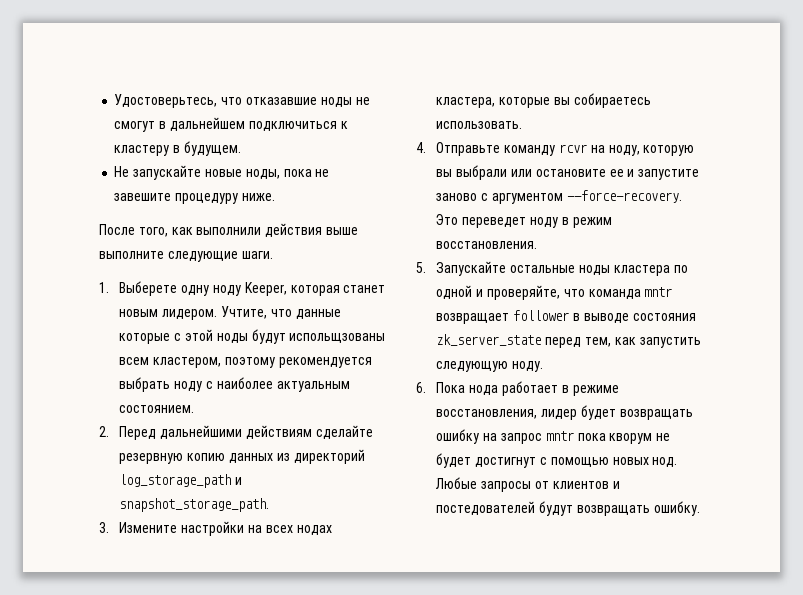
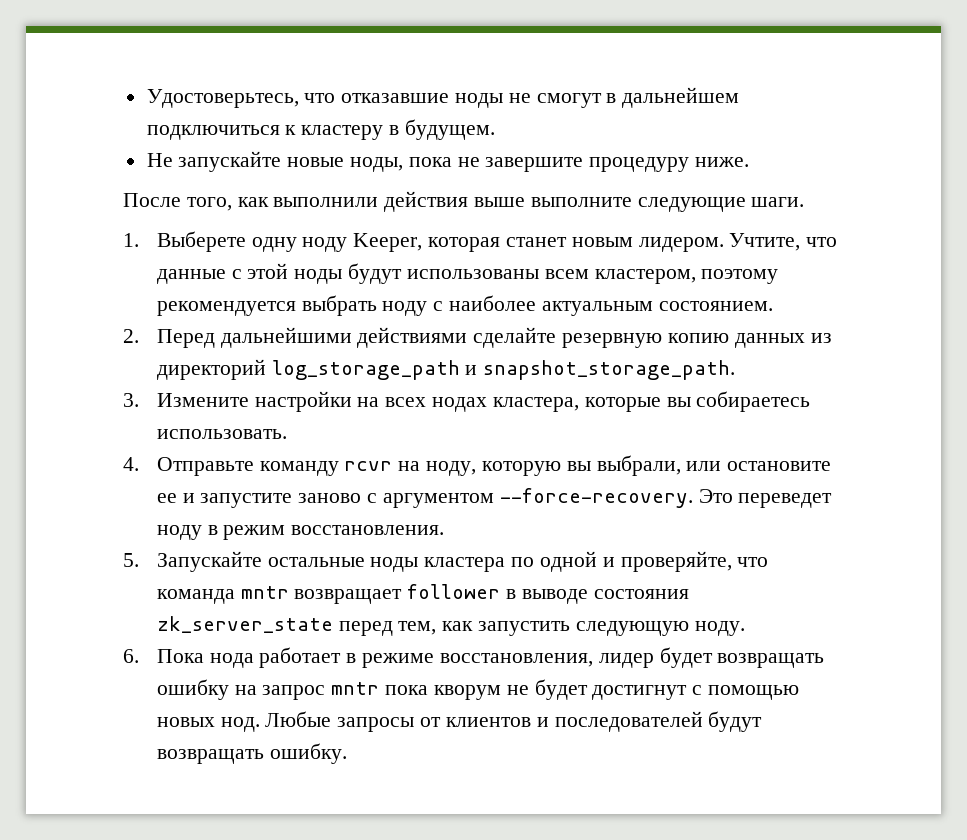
- Не запускайте новые ноды, пока не завешите процедуру ниже.
+ Не запускайте новые ноды, пока не завершите процедуру ниже.
- Учтите, что данные которые с этой ноды будут испольщзованы всем кластером, поэтому рекомендуется выбрать ноду с наиболее актуальным состоянием.
+ Учтите, что данные с этой ноды будут использованы всем кластером, поэтому рекомендуется выбрать ноду с наиболее актуальным состоянием.
- 2. Перед дальнейшими действиям сделайте резервную копию данных из директорий log_storage_path и snapshot_storage_path.
+ 2. Перед дальнейшими действиями сделайте резервную копию данных из директорий log_storage_path и snapshot_storage_path.
- 4. Отправьте команду rcvr на ноду, которую вы выбрали или остановите ее и запустите заново с аргументом --force-recovery.
+ 4. Отправьте команду rcvr на ноду, которую вы выбрали, или остановите ее и запустите заново с аргументом --force-recovery.
- Любые запросы от клиентов и постедователей будут возвращать ошибку.
+ Любые запросы от клиентов и последователей будут возвращать ошибку.

